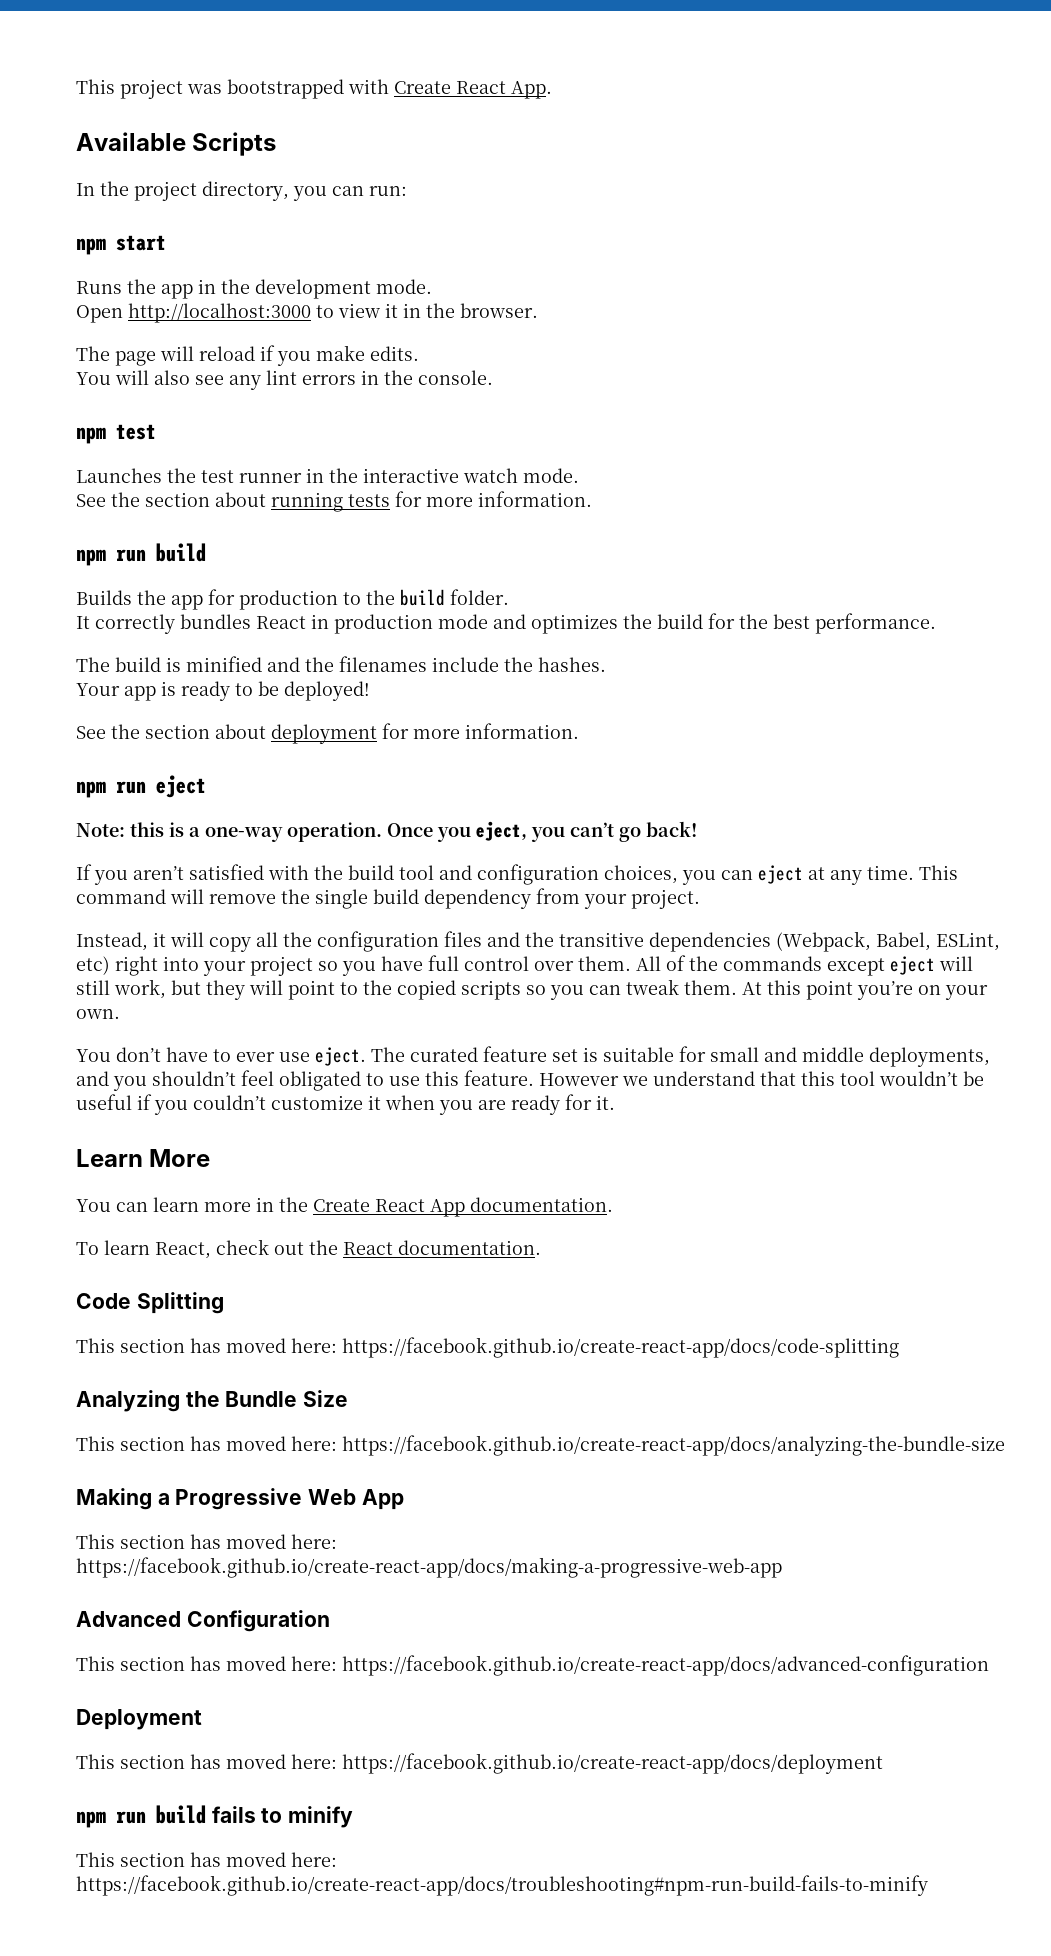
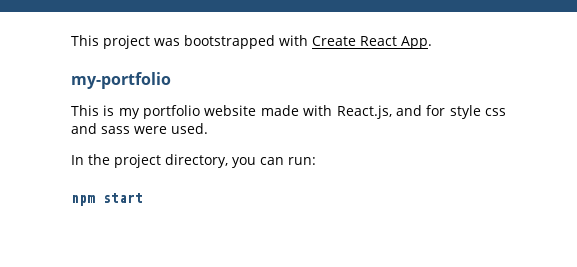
- Available Scripts
+ my-portfolio
+ This is my portfolio website made with React.js, and for style css and sass were used.
- Runs the app in the development mode.
- Open http://localhost:3000 to view it in the browser.
- The page will reload if you make edits.
- You will also see any lint errors in the console.
- npm test
- Launches the test runner in the interactive watch mode.
- See the section about running tests for more information.
- npm run build
- Builds the app for production to the build folder.
- It correctly bundles React in production mode and optimizes the build for the best performance.
- The build is minified and the filenames include the hashes.
- Your app is ready to be deployed!
- See the section about deployment for more information.
- npm run eject
- Note: this is a one-way operation. Once you eject, you can’t go back!
- If you aren’t satisfied with the build tool and configuration choices, you can eject at any time. This command will remove the single build dependency from your project.
- Instead, it will copy all the configuration files and the transitive dependencies (Webpack, Babel, ESLint, etc) right into your project so you have full control over them. All of the commands except eject will still work, but they will point to the copied scripts so you can tweak them. At this point you’re on your own.
- You don’t have to ever use eject. The curated feature set is suitable for small and middle deployments, and you shouldn’t feel obligated to use this feature. However we understand that this tool wouldn’t be useful if you couldn’t customize it when you are ready for it.
- Learn More
- You can learn more in the Create React App documentation.
- To learn React, check out the React documentation.
- Code Splitting
- This section has moved here: https://facebook.github.io/create-react-app/docs/code-splitting
- Analyzing the Bundle Size
- This section has moved here: https://facebook.github.io/create-react-app/docs/analyzing-the-bundle-size
- Making a Progressive Web App
- This section has moved here: https://facebook.github.io/create-react-app/docs/making-a-progressive-web-app
- Advanced Configuration
- This section has moved here: https://facebook.github.io/create-react-app/docs/advanced-configuration
- Deployment
- This section has moved here: https://facebook.github.io/create-react-app/docs/deployment
- npm run build fails to minify
- This section has moved here: https://facebook.github.io/create-react-app/docs/troubleshooting#npm-run-build-fails-to-minify

